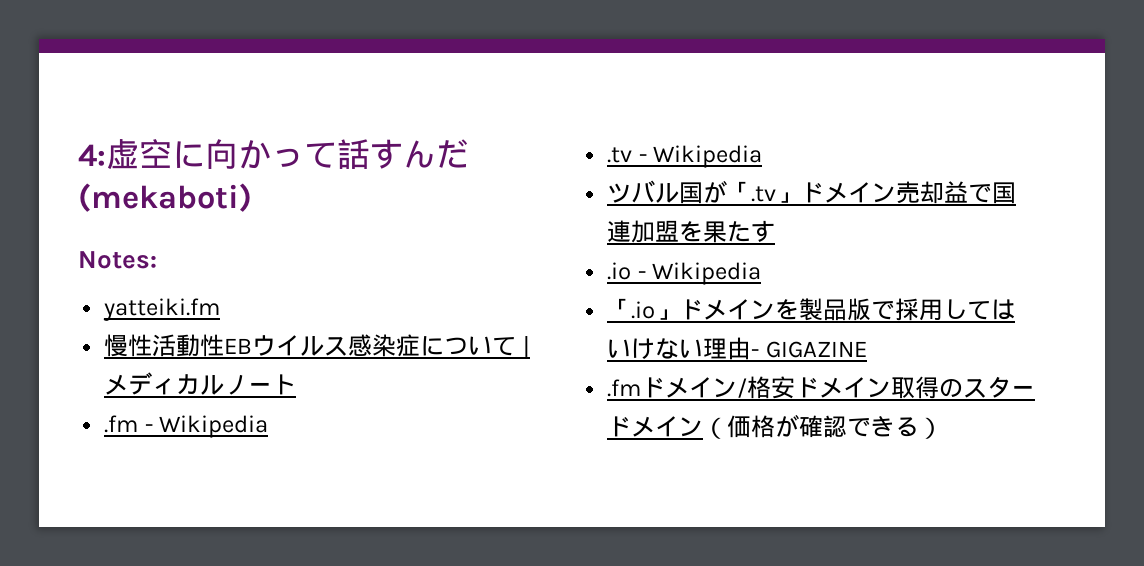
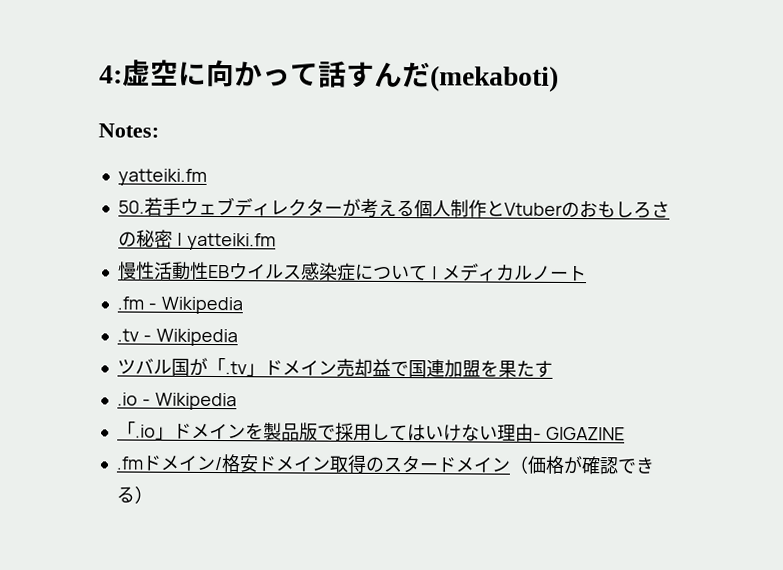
+ 50.若手ウェブディレクターが考える個人制作とVtuberのおもしろさの秘密 | yatteiki.fm

